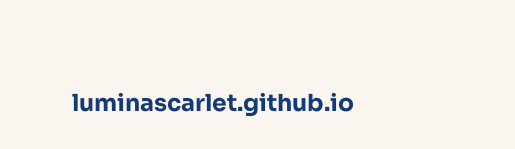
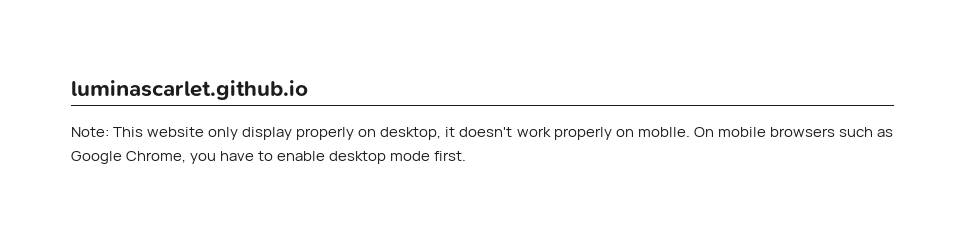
+ Note: This website only display properly on desktop, it doesn't work properly on moblle. On mobile browsers such as Google Chrome, you have to enable desktop mode first.

